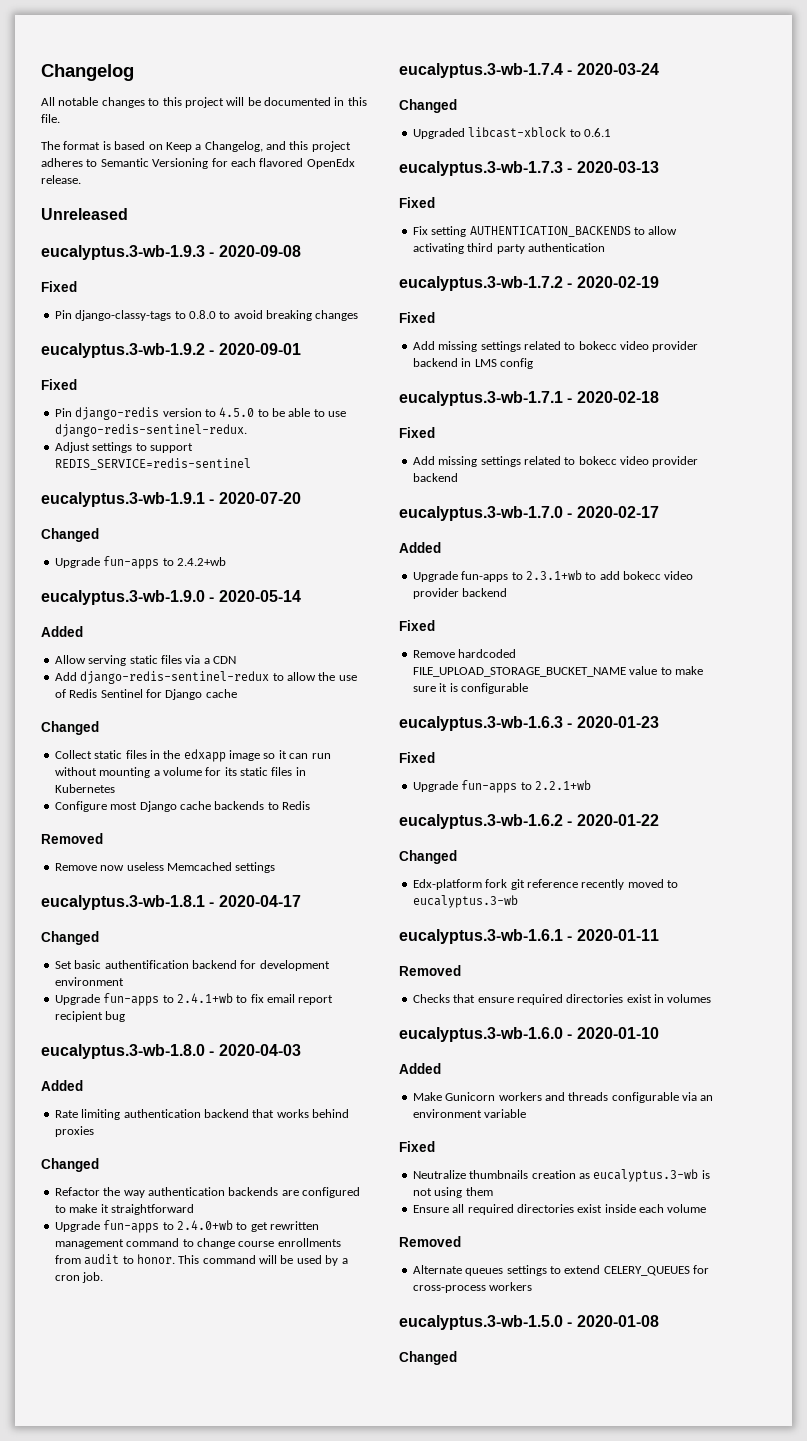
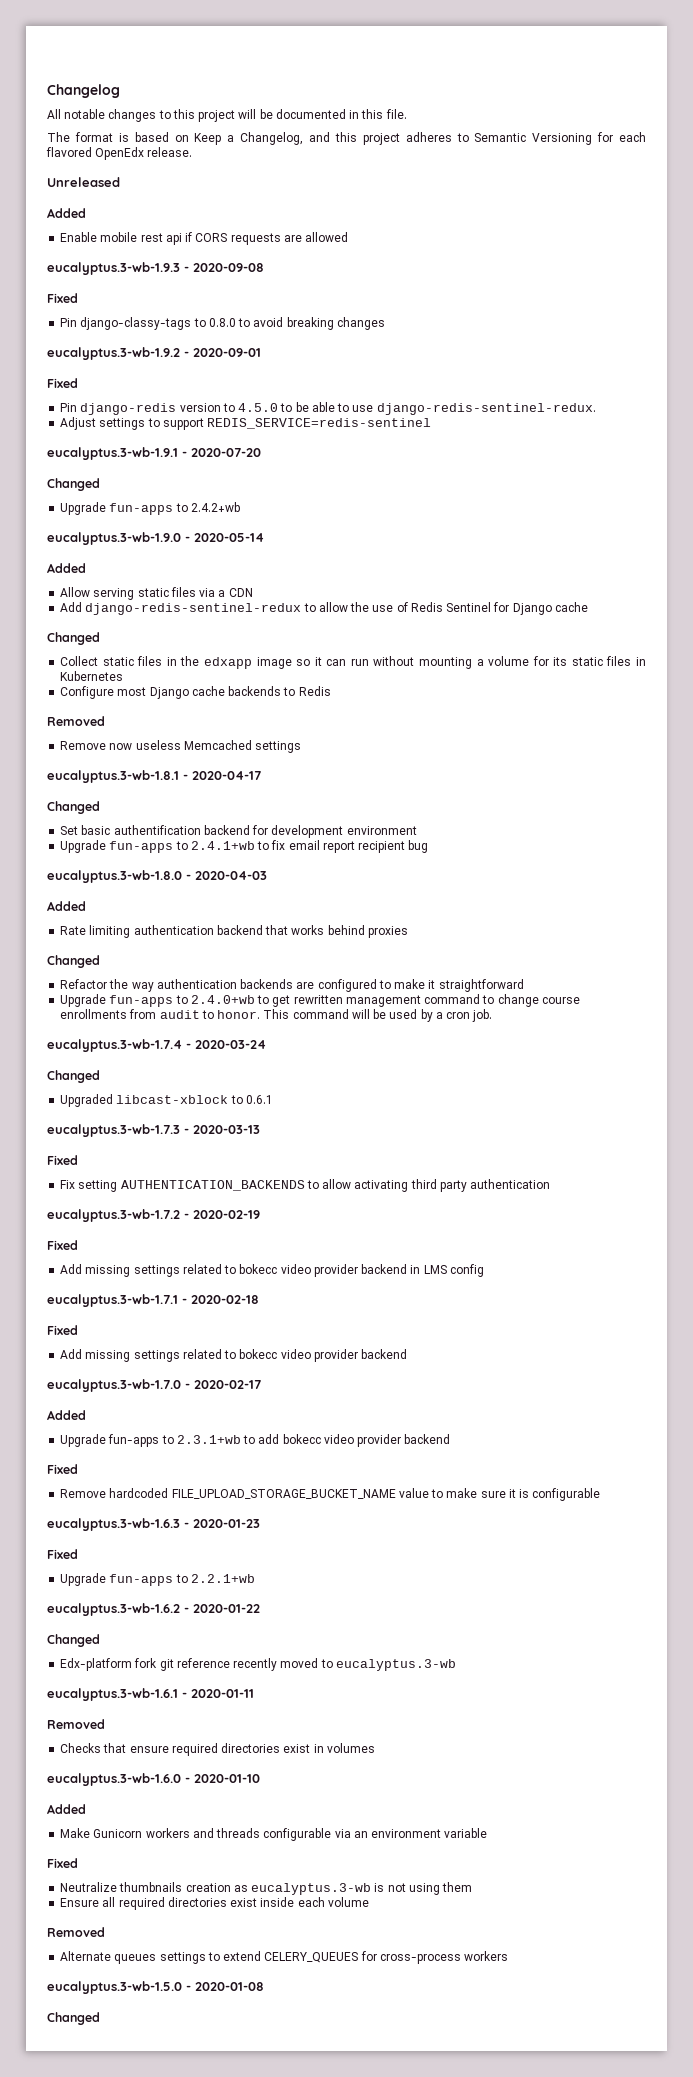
  Unreleased
+ Added
+ Enable mobile rest api if CORS requests are allowed

